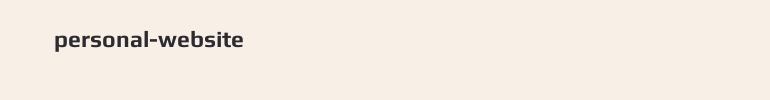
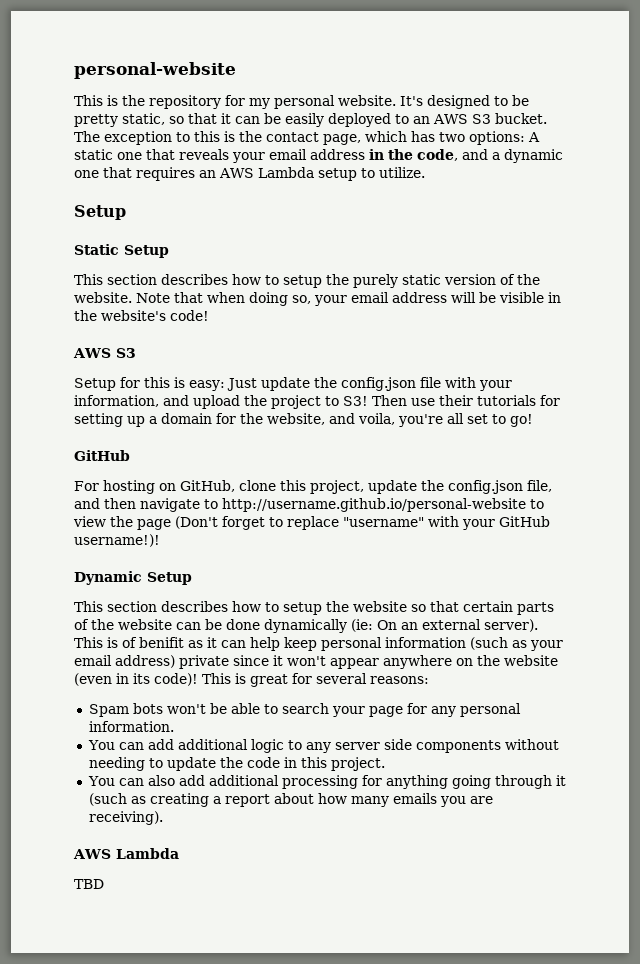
+ This is the repository for my personal website. It's designed to be pretty static, so that it can be easily deployed to an AWS S3 bucket. The exception to this is the contact page, which has two options: A static one that reveals your email address in the code, and a dynamic one that requires an AWS Lambda setup to utilize.
+ Setup
+ Static Setup
+ This section describes how to setup the purely static version of the website. Note that when doing so, your email address will be visible in the website's code!
+ AWS S3
+ Setup for this is easy: Just update the config.json file with your information, and upload the project to S3! Then use their tutorials for setting up a domain for the website, and voila, you're all set to go!
+ GitHub
+ For hosting on GitHub, clone this project, update the config.json file, and then navigate to http://username.github.io/personal-website to view the page (Don't forget to replace "username" with your GitHub username!)!
+ Dynamic Setup
+ This section describes how to setup the website so that certain parts of the website can be done dynamically (ie: On an external server). This is of benifit as it can help keep personal information (such as your email address) private since it won't appear anywhere on the website (even in its code)! This is great for several reasons:
+ Spam bots won't be able to search your page for any personal information.
+ You can add additional logic to any server side components without needing to update the code in this project.
+ You can also add additional processing for anything going through it (such as creating a report about how many emails you are receiving).
+ AWS Lambda
+ TBD

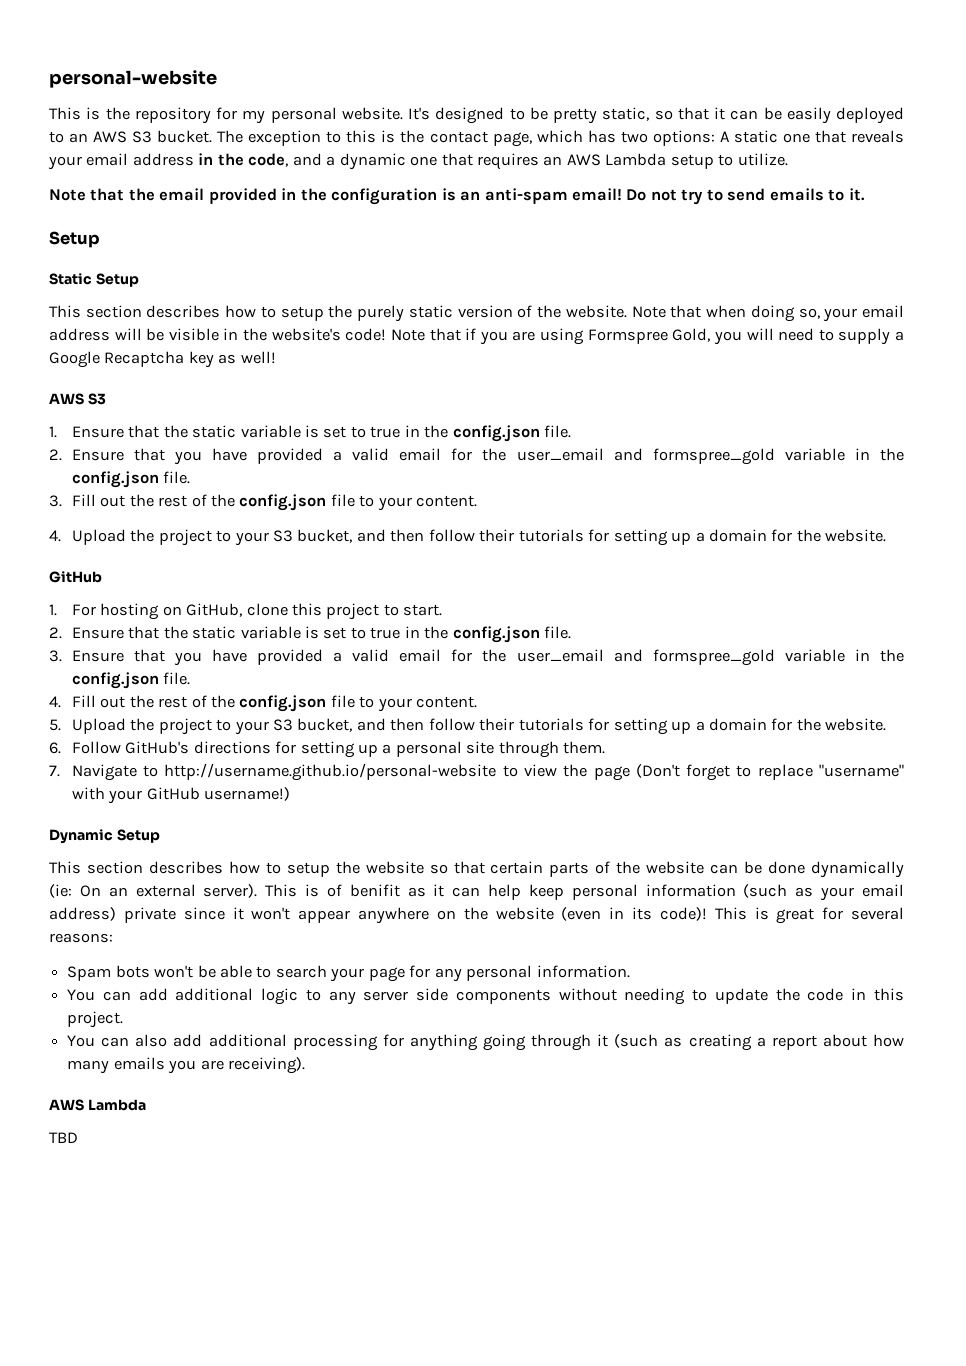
+ Note that the email provided in the configuration is an anti-spam email! Do not try to send emails to it.
- Note that when doing so, your email address will be visible in the website's code!
+ Note that when doing so, your email address will be visible in the website's code! Note that if you are using Formspree Gold, you will need to supply a Google Recaptcha key as well!
  AWS S3
- Setup for this is easy: Just update the config.json file with your information, and upload the project to S3! Then use their tutorials for setting up a domain for the website, and voila, you're all set to go!
+ 1. Ensure that the static variable is set to true in the config.json file.
+ 2. Ensure that you have provided a valid email for the user_email and formspree_gold variable in the config.json file.
+ 3. Fill out the rest of the config.json file to your content.
+ 4. Upload the project to your S3 bucket, and then follow their tutorials for setting up a domain for the website.
- For hosting on GitHub, clone this project, update the config.json file, and then navigate to http://username.github.io/personal-website to view the page (Don't forget to replace "username" with your GitHub username!)!
+ 1. For hosting on GitHub, clone this project to start.
+ 2. Ensure that the static variable is set to true in the config.json file.
+ 3. Ensure that you have provided a valid email for the user_email and formspree_gold variable in the config.json file.
+ 4. Fill out the rest of the config.json file to your content.
+ 5. Upload the project to your S3 bucket, and then follow their tutorials for setting up a domain for the website.
+ 6. Follow GitHub's directions for setting up a personal site through them.
+ 7. Navigate to http://username.github.io/personal-website to view the page (Don't forget to replace "username" with your GitHub username!)

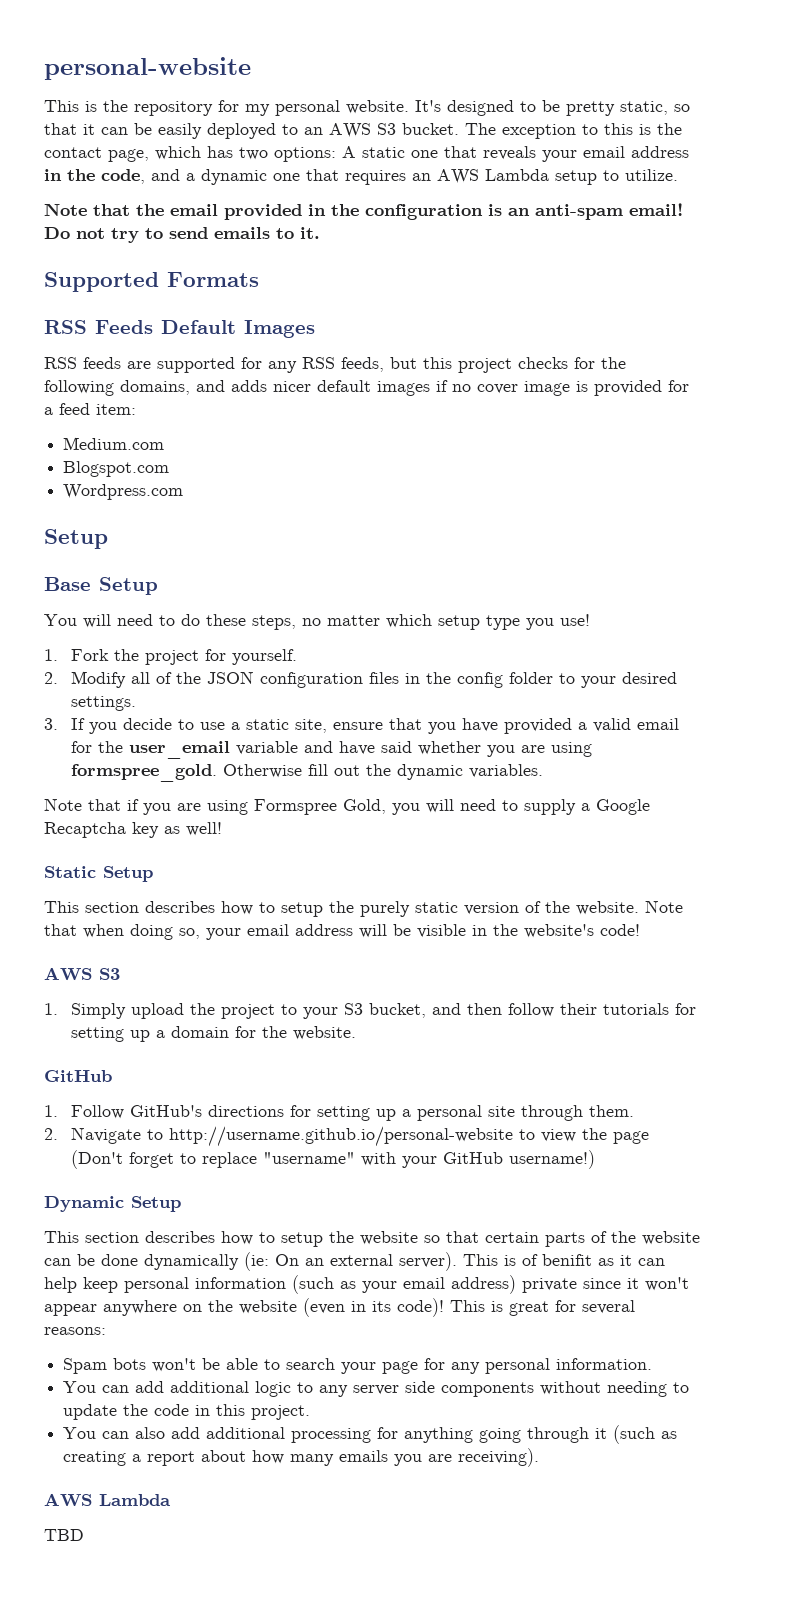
  Do not try to send emails to it.
+ Supported Formats
+ RSS Feeds Default Images
+ RSS feeds are supported for any RSS feeds, but this project checks for the following domains, and adds nicer default images if no cover image is provided for a feed item:
+ Medium.com
+ Blogspot.com
+ Wordpress.com
  Setup
+ Base Setup
+ You will need to do these steps, no matter which setup type you use!
+ 1. Fork the project for yourself.
+ 2. Modify all of the JSON configuration files in the config folder to your desired settings.
+ 3. If you decide to use a static site, ensure that you have provided a valid email for the user_email variable and have said whether you are using formspree_gold. Otherwise fill out the dynamic variables.
+ Note that if you are using Formspree Gold, you will need to supply a Google Recaptcha key as well!
- Note that when doing so, your email address will be visible in the website's code! Note that if you are using Formspree Gold, you will need to supply a Google Recaptcha key as well!
+ Note that when doing so, your email address will be visible in the website's code!
  AWS S3
- 1. Ensure that the static variable is set to true in the config.json file.
- 2. Ensure that you have provided a valid email for the user_email and formspree_gold variable in the config.json file.
- 3. Fill out the rest of the config.json file to your content.
- 4. Upload the project to your S3 bucket, and then follow their tutorials for setting up a domain for the website.
+ 1. Simply upload the project to your S3 bucket, and then follow their tutorials for setting up a domain for the website.
- 1. For hosting on GitHub, clone this project to start.
- 2. Ensure that the static variable is set to true in the config.json file.
- 3. Ensure that you have provided a valid email for the user_email and formspree_gold variable in the config.json file.
- 4. Fill out the rest of the config.json file to your content.
- 5. Upload the project to your S3 bucket, and then follow their tutorials for setting up a domain for the website.
- 6. Follow GitHub's directions for setting up a personal site through them.
+ 1. Follow GitHub's directions for setting up a personal site through them.
- 7. Navigate to http://username.github.io/personal-website to view the page (Don't forget to replace "username" with your GitHub username!)
+ 2. Navigate to http://username.github.io/personal-website to view the page (Don't forget to replace "username" with your GitHub username!)

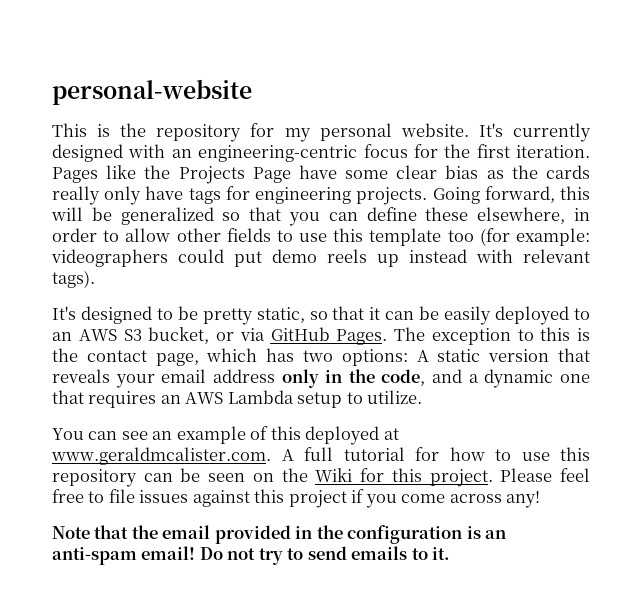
- It's designed to be pretty static, so that it can be easily deployed to an AWS S3 bucket.
+ It's currently designed with an engineering-centric focus for the first iteration. Pages like the Projects Page have some clear bias as the cards really only have tags for engineering projects. Going forward, this will be generalized so that you can define these elsewhere, in order to allow other fields to use this template too (for example: videographers could put demo reels up instead with relevant tags).
+ It's designed to be pretty static, so that it can be easily deployed to an AWS S3 bucket, or via GitHub Pages.
- The exception to this is the contact page, which has two options: A static one that reveals your email address in the code, and a dynamic one that requires an AWS Lambda setup to utilize.
+ The exception to this is the contact page, which has two options: A static version that reveals your email address only in the code, and a dynamic one that requires an AWS Lambda setup to utilize.
+ You can see an example of this deployed at www.geraldmcalister.com. A full tutorial for how to use this repository can be seen on the Wiki for this project. Please feel free to file issues against this project if you come across any!
- Supported Formats
- RSS Feeds Default Images
- RSS feeds are supported for any RSS feeds, but this project checks for the following domains, and adds nicer default images if no cover image is provided for a feed item:
- Medium.com
- Blogspot.com
- Wordpress.com
- Setup
- Base Setup
- You will need to do these steps, no matter which setup type you use!
- 1. Fork the project for yourself.
- 2. Modify all of the JSON configuration files in the config folder to your desired settings.
- 3. If you decide to use a static site, ensure that you have provided a valid email for the user_email variable and have said whether you are using formspree_gold. Otherwise fill out the dynamic variables.
- Note that if you are using Formspree Gold, you will need to supply a Google Recaptcha key as well!
- Static Setup
- This section describes how to setup the purely static version of the website. Note that when doing so, your email address will be visible in the website's code!
- AWS S3
- 1. Simply upload the project to your S3 bucket, and then follow their tutorials for setting up a domain for the website.
- GitHub
- 1. Follow GitHub's directions for setting up a personal site through them.
- 2. Navigate to http://username.github.io/personal-website to view the page (Don't forget to replace "username" with your GitHub username!)
- Dynamic Setup
- This section describes how to setup the website so that certain parts of the website can be done dynamically (ie: On an external server). This is of benifit as it can help keep personal information (such as your email address) private since it won't appear anywhere on the website (even in its code)! This is great for several reasons:
- Spam bots won't be able to search your page for any personal information.
- You can add additional logic to any server side components without needing to update the code in this project.
- You can also add additional processing for anything going through it (such as creating a report about how many emails you are receiving).
- AWS Lambda
- TBD

